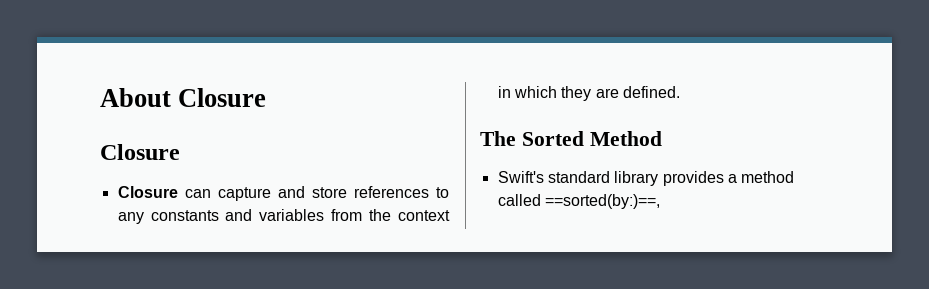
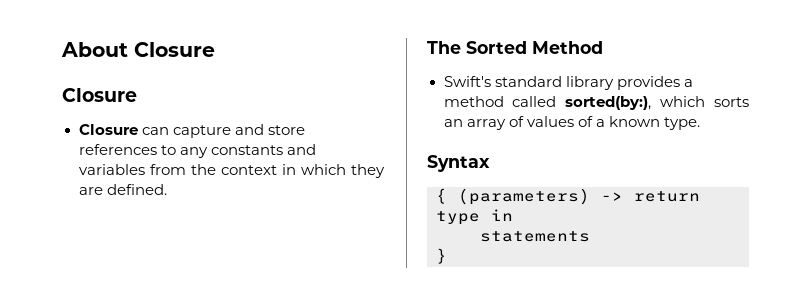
- Swift's standard library provides a method called ==sorted(by:)==,
+ Swift's standard library provides a method called sorted(by:), which sorts an array of values of a known type.
+ Syntax
+ { (parameters) -> return type in
+ statements
+ }

